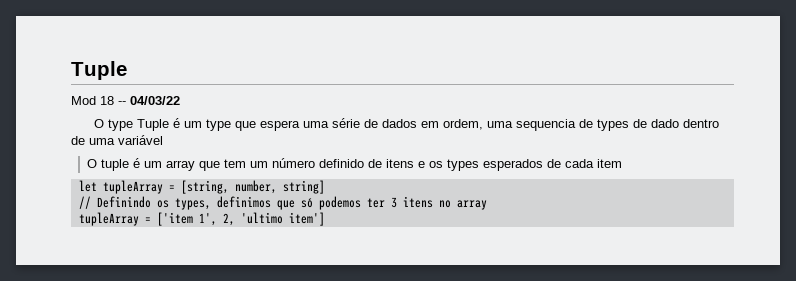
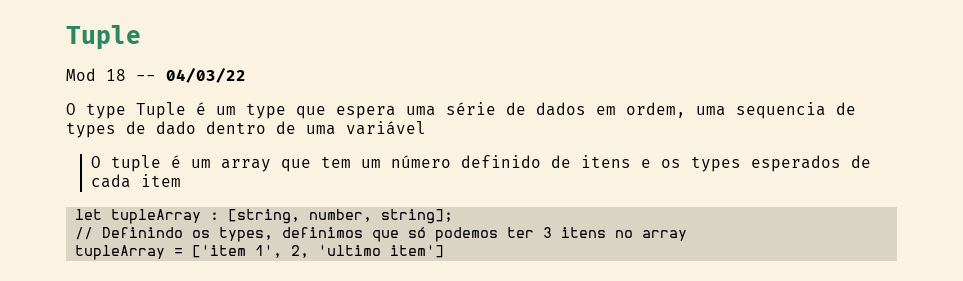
- let tupleArray = [string, number, string]
+ let tupleArray : [string, number, string];

